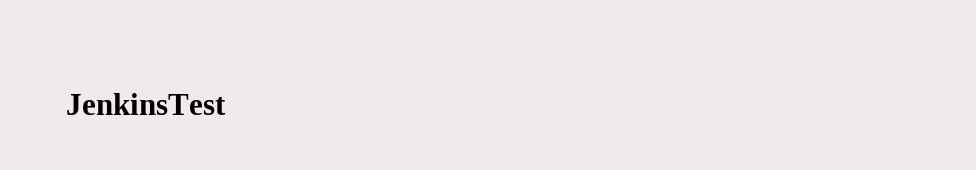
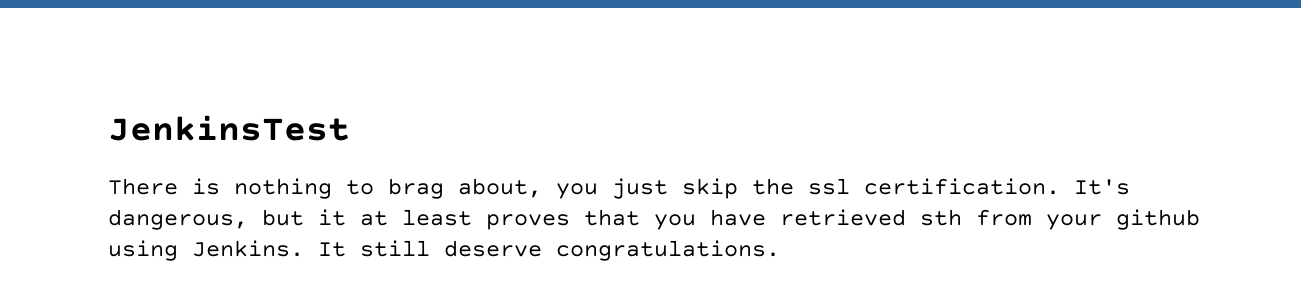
+ There is nothing to brag about, you just skip the ssl certification. It's dangerous, but it at least proves that you have retrieved sth from your github using Jenkins. It still deserve congratulations.

